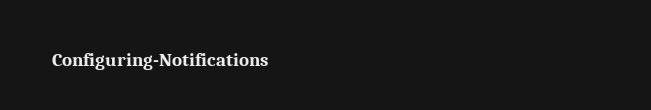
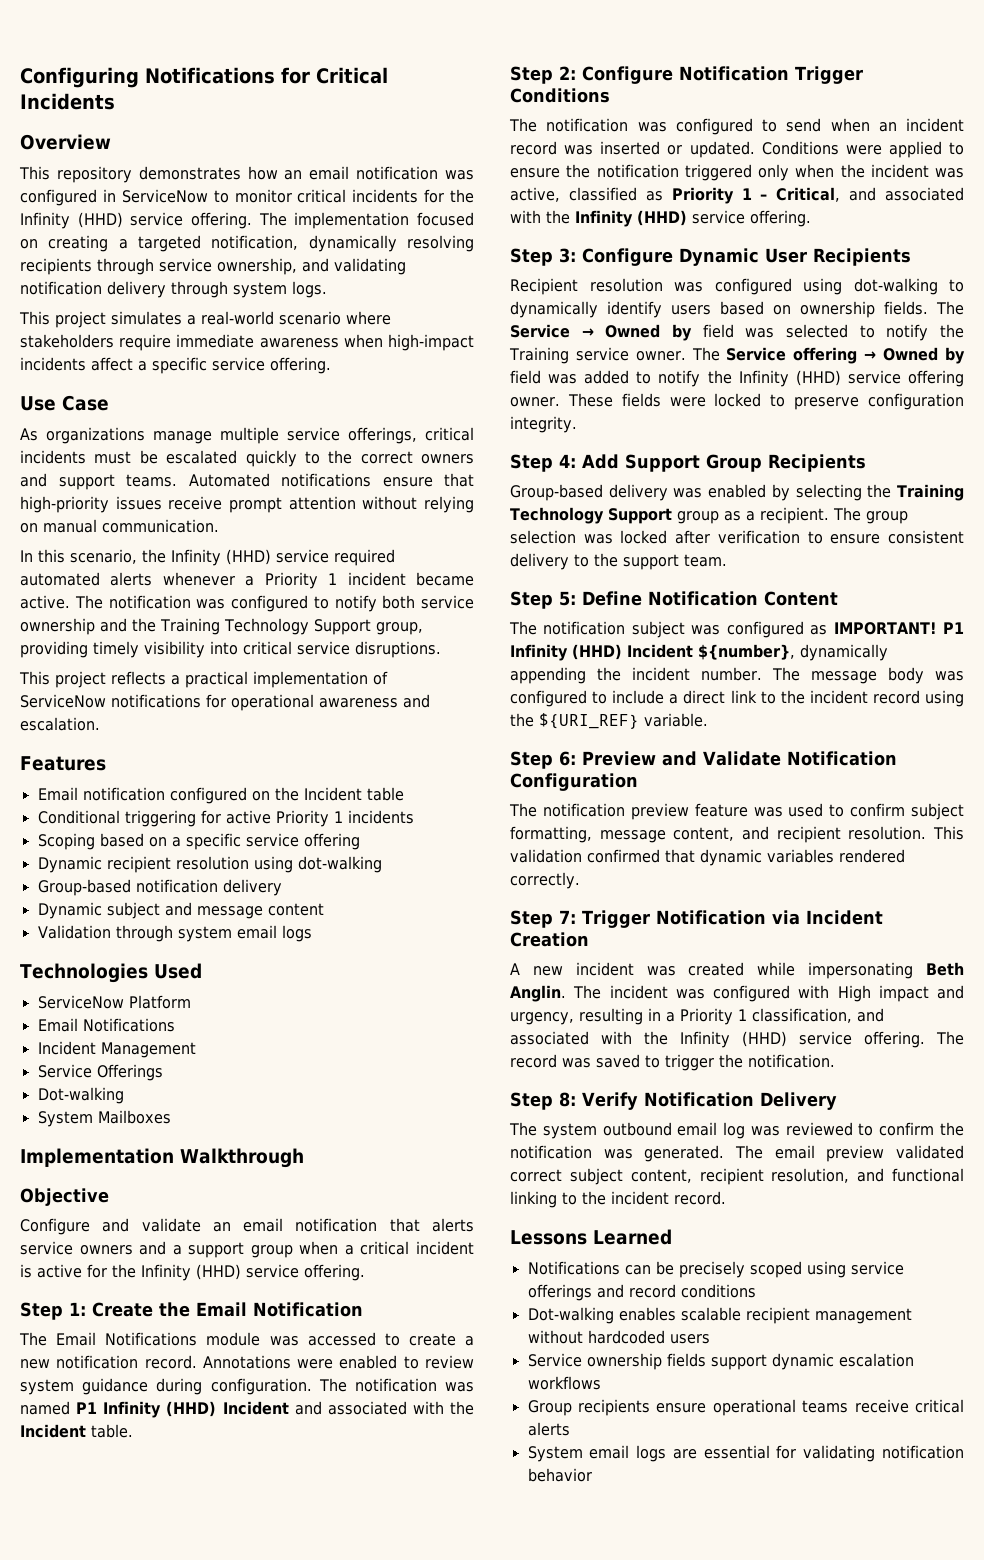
- Configuring-Notifications
+ Configuring Notifications for Critical Incidents
+ Overview
+ This repository demonstrates how an email notification was configured in ServiceNow to monitor critical incidents for the Infinity (HHD) service offering. The implementation focused on creating a targeted notification, dynamically resolving recipients through service ownership, and validating notification delivery through system logs.
+ This project simulates a real-world scenario where stakeholders require immediate awareness when high-impact incidents affect a specific service offering.
+ Use Case
+ As organizations manage multiple service offerings, critical incidents must be escalated quickly to the correct owners and support teams. Automated notifications ensure that high-priority issues receive prompt attention without relying on manual communication.
+ In this scenario, the Infinity (HHD) service required automated alerts whenever a Priority 1 incident became active. The notification was configured to notify both service ownership and the Training Technology Support group, providing timely visibility into critical service disruptions.
+ This project reflects a practical implementation of ServiceNow notifications for operational awareness and escalation.
+ Features
+ Email notification configured on the Incident table
+ Conditional triggering for active Priority 1 incidents
+ Scoping based on a specific service offering
+ Dynamic recipient resolution using dot-walking
+ Group-based notification delivery
+ Dynamic subject and message content
+ Validation through system email logs
+ Technologies Used
+ ServiceNow Platform
+ Email Notifications
+ Incident Management
+ Service Offerings
+ Dot-walking
+ System Mailboxes
+ Implementation Walkthrough
+ Objective
+ Configure and validate an email notification that alerts service owners and a support group when a critical incident is active for the Infinity (HHD) service offering.
+ Step 1: Create the Email Notification
+ The Email Notifications module was accessed to create a new notification record. Annotations were enabled to review system guidance during configuration. The notification was named P1 Infinity (HHD) Incident and associated with the Incident table.
+ Step 2: Configure Notification Trigger Conditions
+ The notification was configured to send when an incident record was inserted or updated. Conditions were applied to ensure the notification triggered only when the incident was active, classified as Priority 1 – Critical, and associated with the Infinity (HHD) service offering.
+ Step 3: Configure Dynamic User Recipients
+ Recipient resolution was configured using dot-walking to dynamically identify users based on ownership fields. The Service → Owned by field was selected to notify the Training service owner. The Service offering → Owned by field was added to notify the Infinity (HHD) service offering owner. These fields were locked to preserve configuration integrity.
+ Step 4: Add Support Group Recipients
+ Group-based delivery was enabled by selecting the Training Technology Support group as a recipient. The group selection was locked after verification to ensure consistent delivery to the support team.
+ Step 5: Define Notification Content
+ The notification subject was configured as IMPORTANT! P1 Infinity (HHD) Incident ${number}, dynamically appending the incident number. The message body was configured to include a direct link to the incident record using the ${URI_REF} variable.
+ Step 6: Preview and Validate Notification Configuration
+ The notification preview feature was used to confirm subject formatting, message content, and recipient resolution. This validation confirmed that dynamic variables rendered correctly.
+ Step 7: Trigger Notification via Incident Creation
+ A new incident was created while impersonating Beth Anglin. The incident was configured with High impact and urgency, resulting in a Priority 1 classification, and associated with the Infinity (HHD) service offering. The record was saved to trigger the notification.
+ Step 8: Verify Notification Delivery
+ The system outbound email log was reviewed to confirm the notification was generated. The email preview validated correct subject content, recipient resolution, and functional linking to the incident record.
+ Lessons Learned
+ Notifications can be precisely scoped using service offerings and record conditions
+ Dot-walking enables scalable recipient management without hardcoded users
+ Service ownership fields support dynamic escalation workflows
+ Group recipients ensure operational teams receive critical alerts
+ System email logs are essential for validating notification behavior

